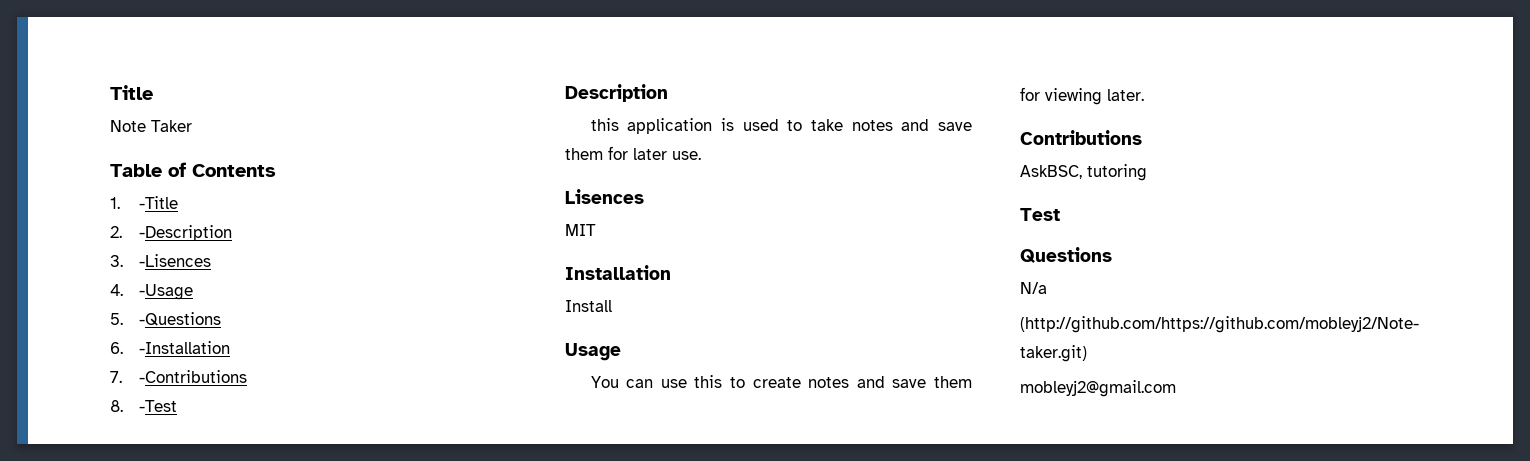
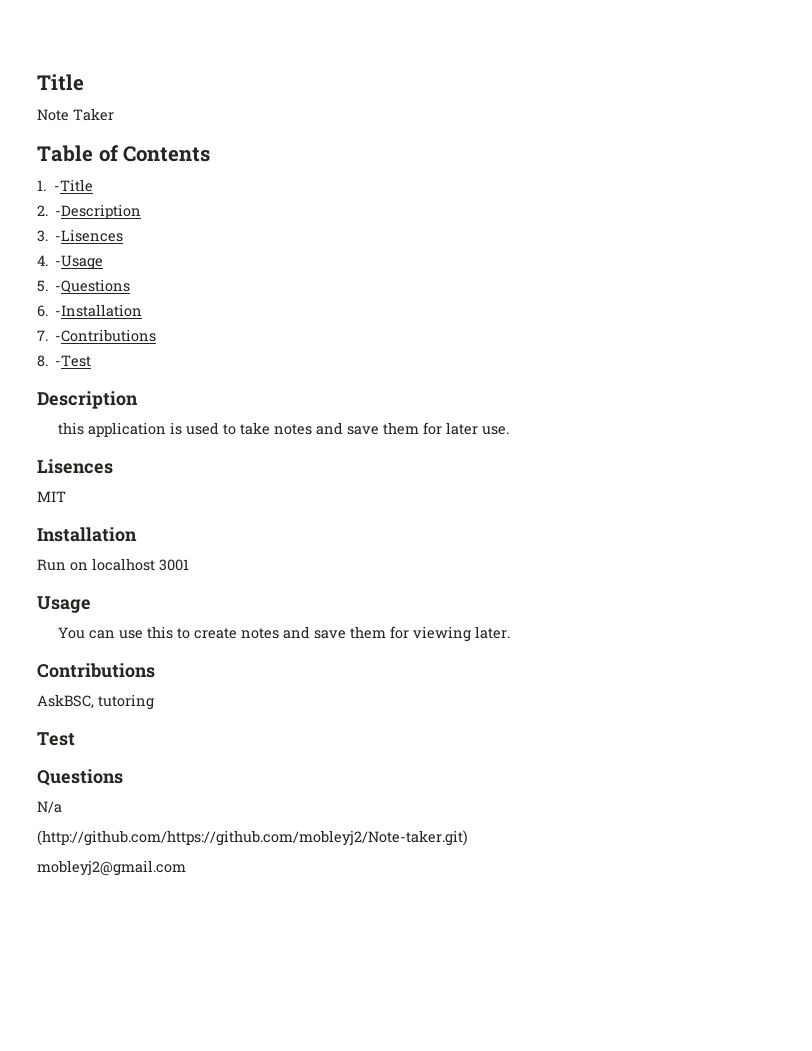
- Install
+ Run on localhost 3001

